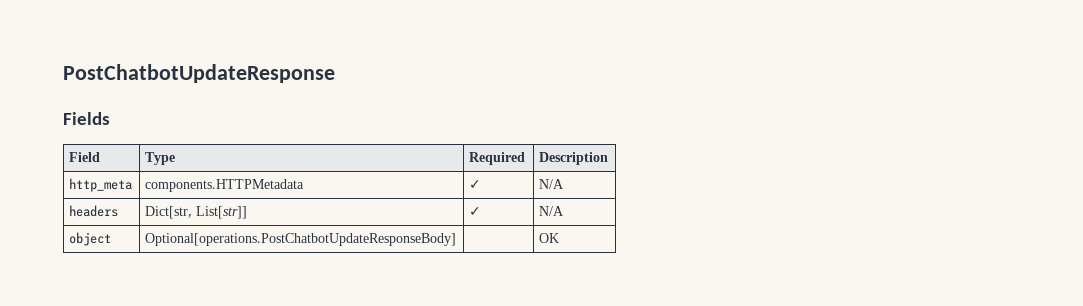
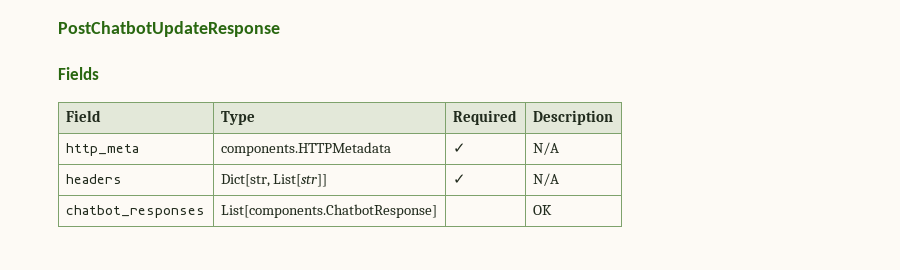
- object | Optional[operations.PostChatbotUpdateResponseBody] | | OK
+ chatbot_responses | List[components.ChatbotResponse] | | OK

